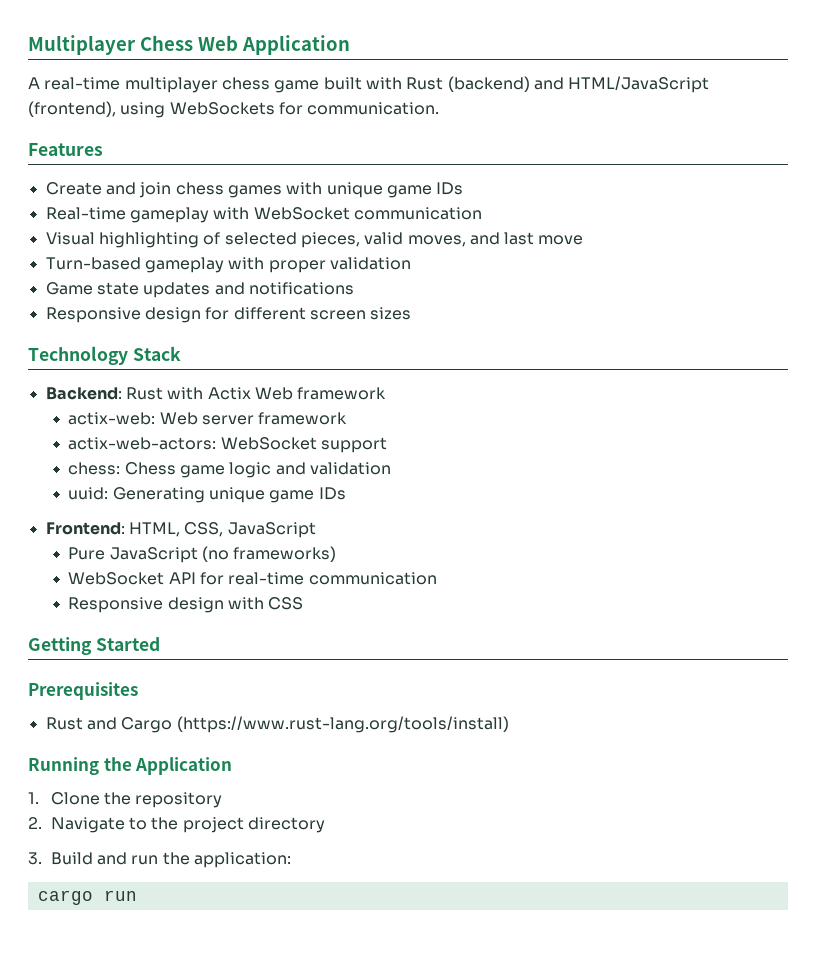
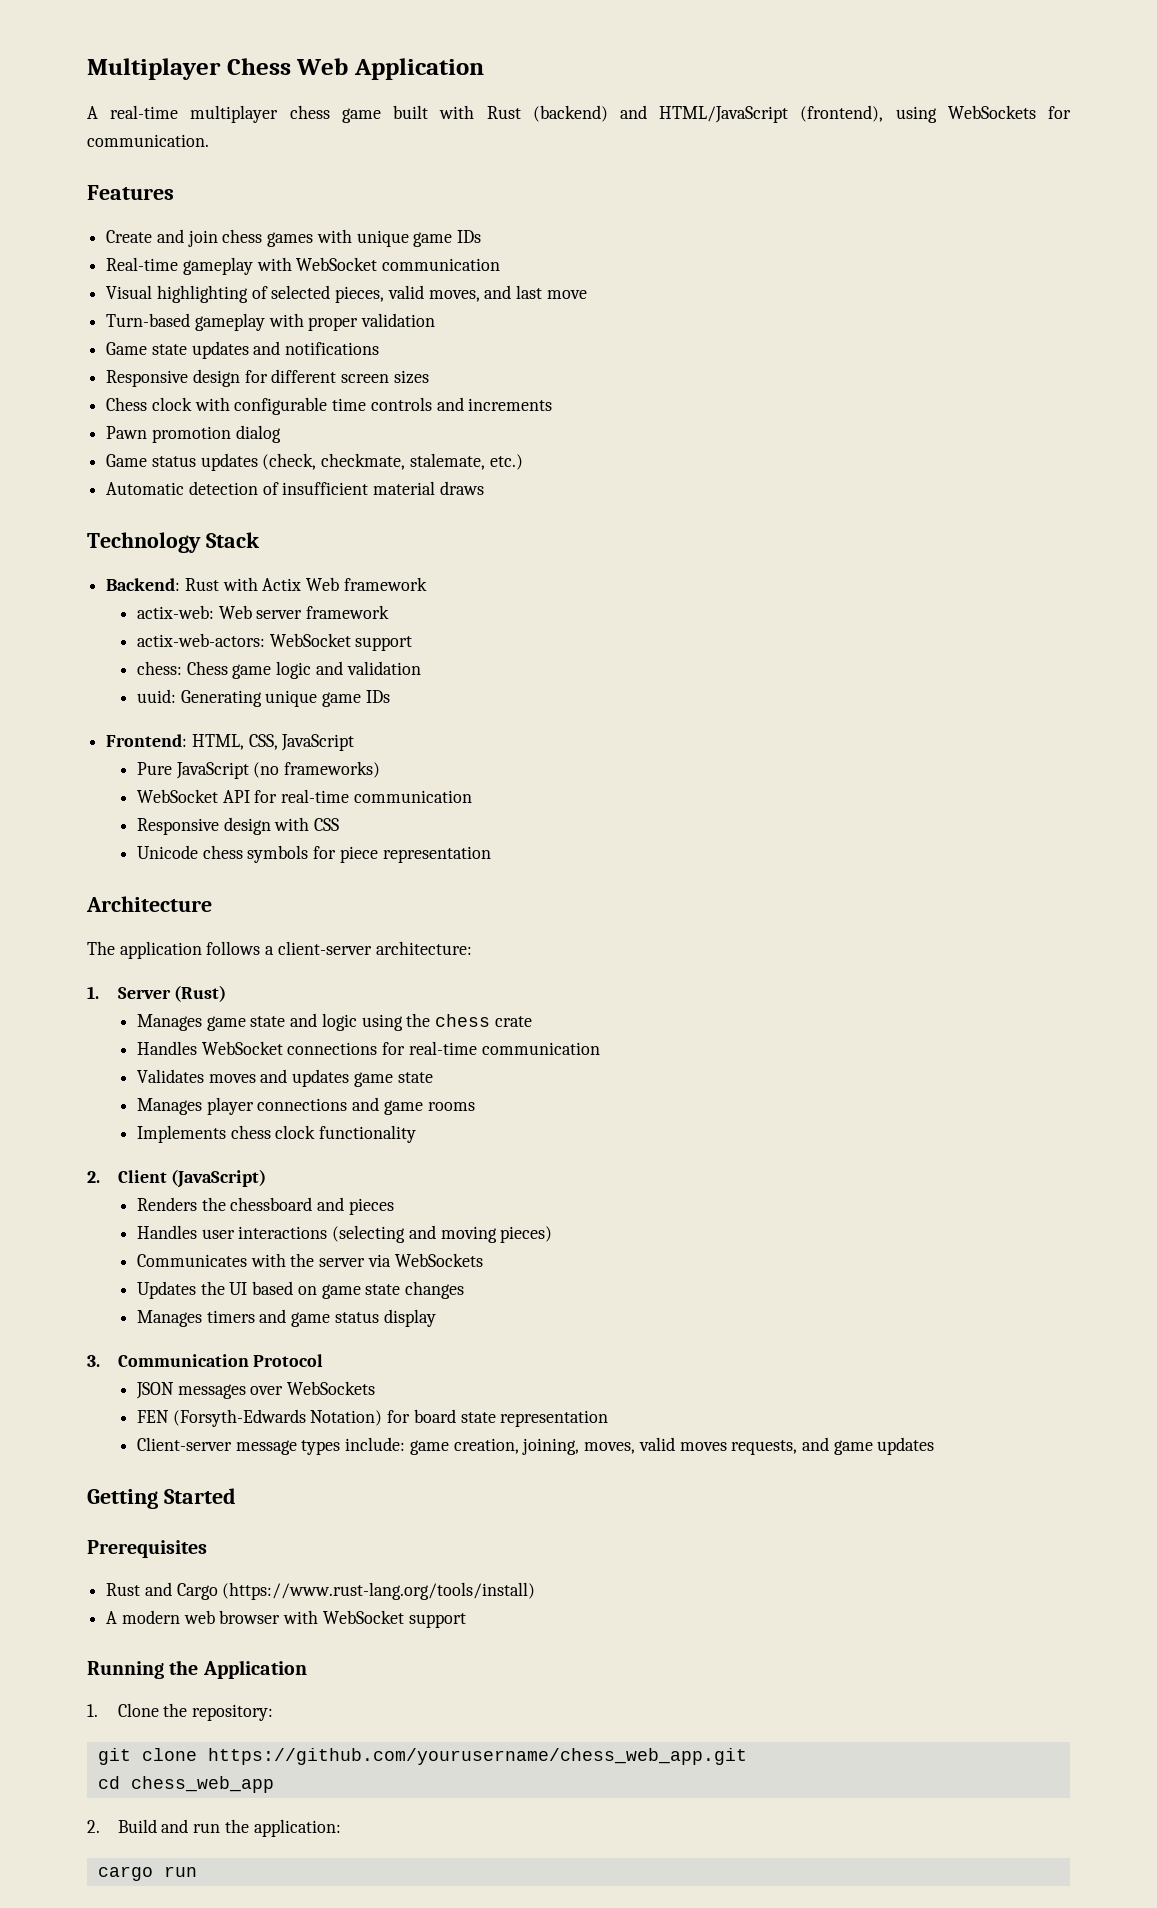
+ Chess clock with configurable time controls and increments
+ Pawn promotion dialog
+ Game status updates (check, checkmate, stalemate, etc.)
+ Automatic detection of insufficient material draws
+ Unicode chess symbols for piece representation
+ Architecture
+ The application follows a client-server architecture:
+ 1. Server (Rust)
+ Manages game state and logic using the chess crate
+ Handles WebSocket connections for real-time communication
+ Validates moves and updates game state
+ Manages player connections and game rooms
+ Implements chess clock functionality
+ 2. Client (JavaScript)
+ Renders the chessboard and pieces
+ Handles user interactions (selecting and moving pieces)
+ Communicates with the server via WebSockets
+ Updates the UI based on game state changes
+ Manages timers and game status display
+ 3. Communication Protocol
+ JSON messages over WebSockets
+ FEN (Forsyth-Edwards Notation) for board state representation
+ Client-server message types include: game creation, joining, moves, valid moves requests, and game updates
+ A modern web browser with WebSocket support
- 1. Clone the repository
- 2. Navigate to the project directory
- 3. Build and run the application:
+ 1. Clone the repository:
+ git clone https://github.com/yourusername/chess_web_app.git
+ cd chess_web_app
+ 2. Build and run the application:

